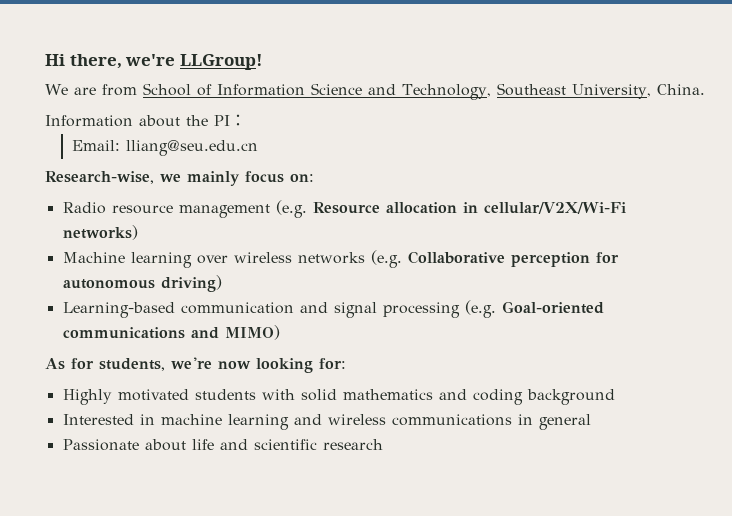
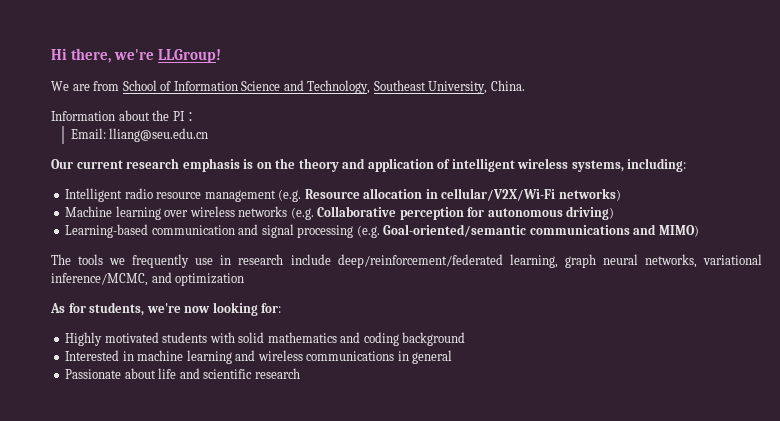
- Research-wise, we mainly focus on:
- Radio resource management (e.g. Resource allocation in cellular/V2X/Wi-Fi networks)
+ Our current research emphasis is on the theory and application of intelligent wireless systems, including:
+ Intelligent radio resource management (e.g. Resource allocation in cellular/V2X/Wi-Fi networks)
- Learning-based communication and signal processing (e.g. Goal-oriented communications and MIMO)
+ Learning-based communication and signal processing (e.g. Goal-oriented/semantic communications and MIMO)
+ The tools we frequently use in research include deep/reinforcement/federated learning, graph neural networks, variational inference/MCMC, and optimization

